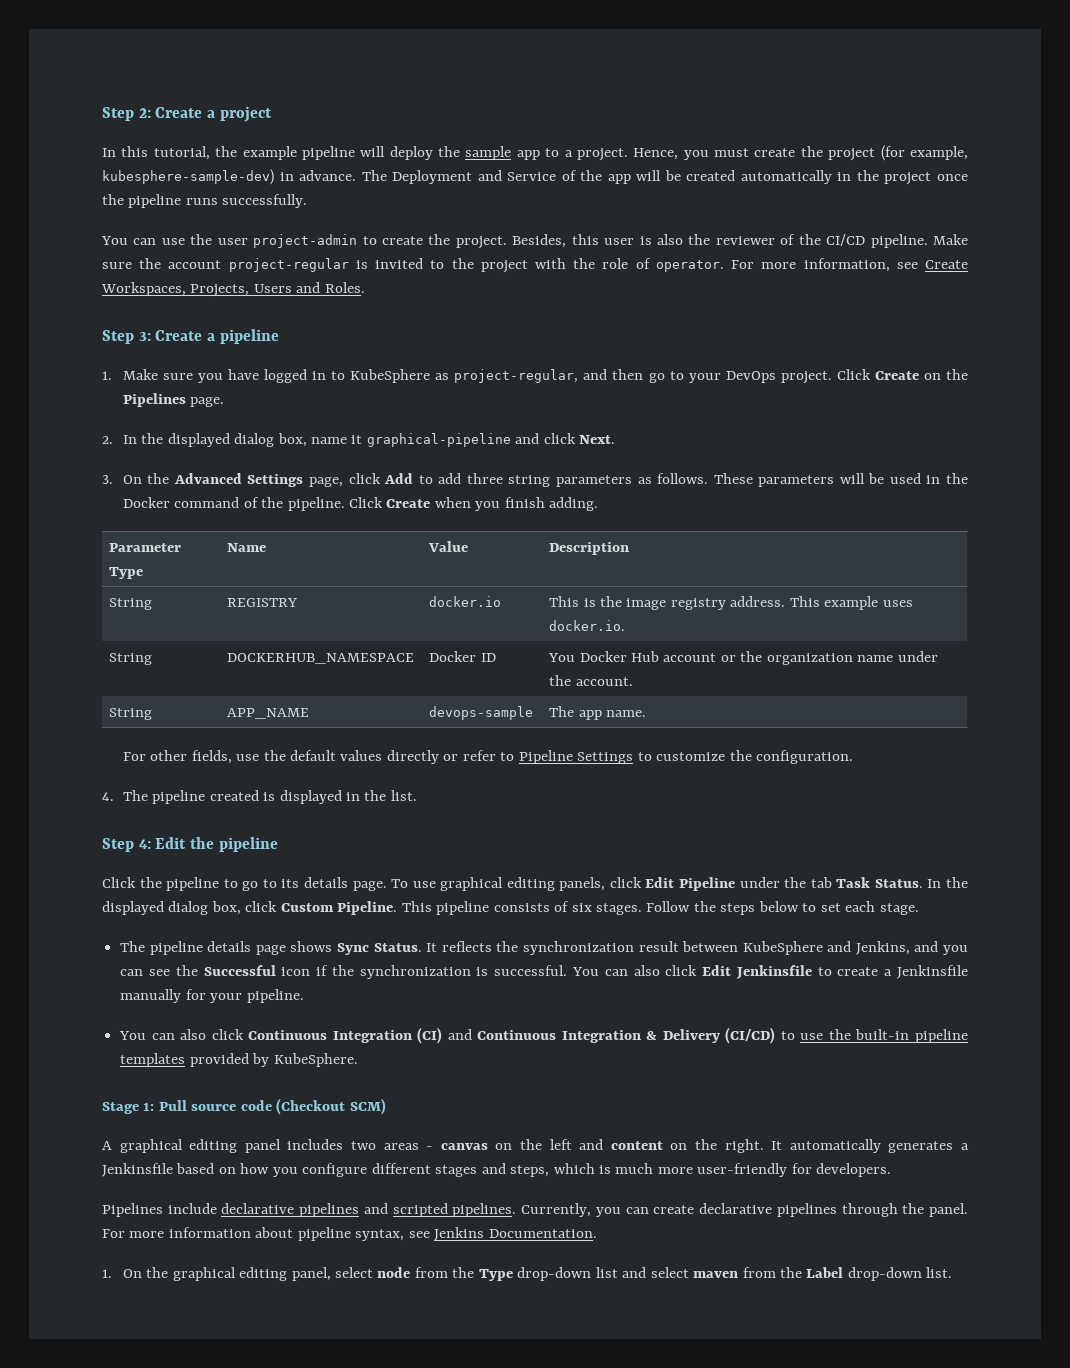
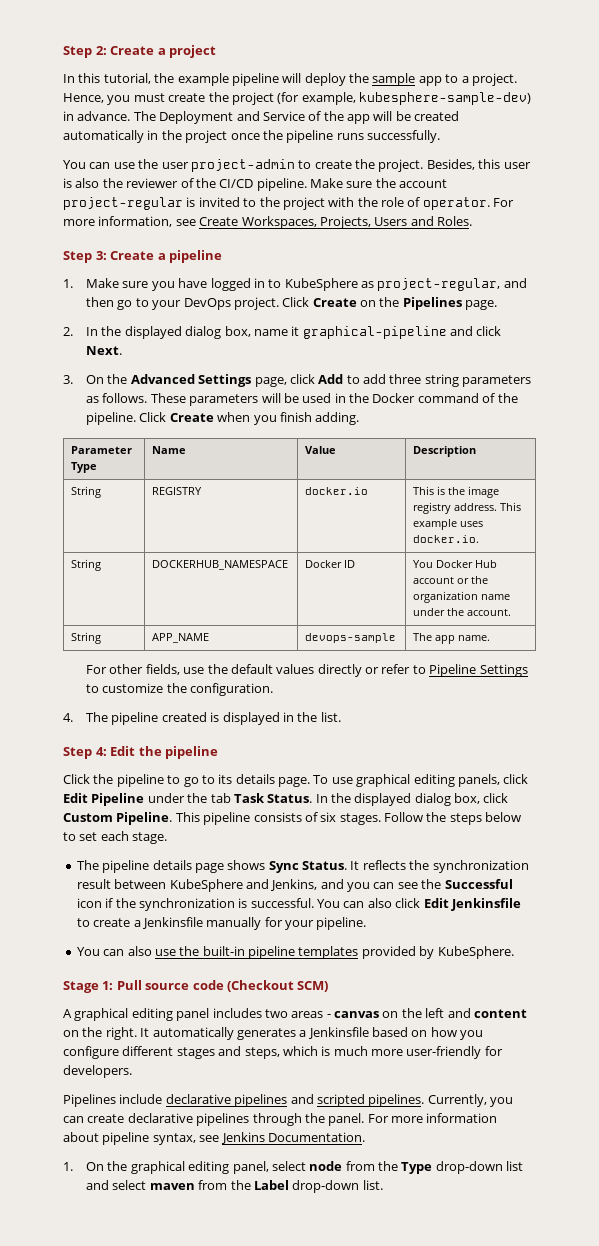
- You can also click Continuous Integration (CI) and Continuous Integration & Delivery (CI/CD) to use the built-in pipeline templates provided by KubeSphere.
+ You can also use the built-in pipeline templates provided by KubeSphere.

